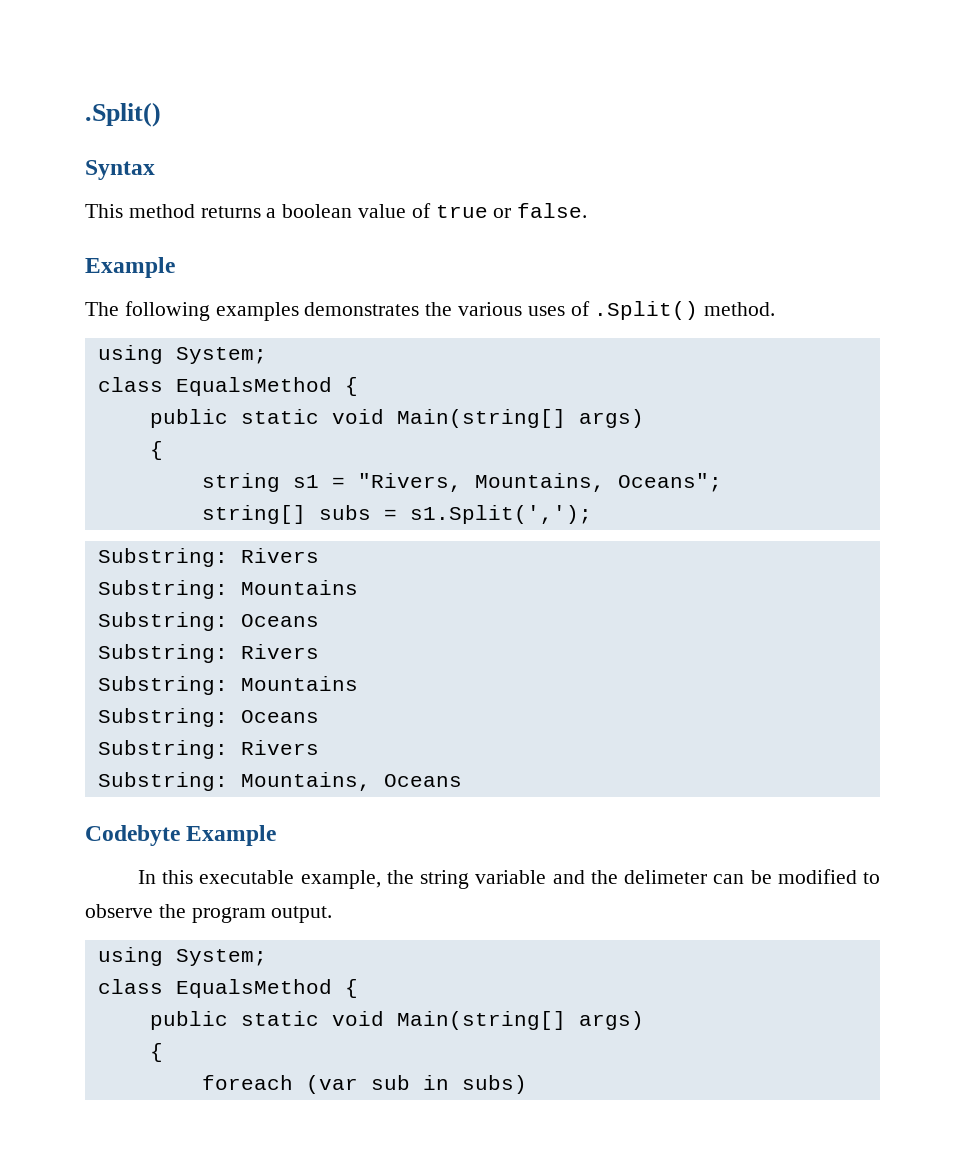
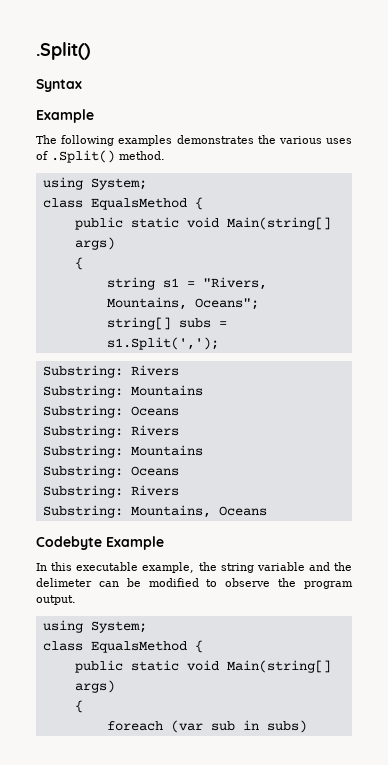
- This method returns a boolean value of true or false.

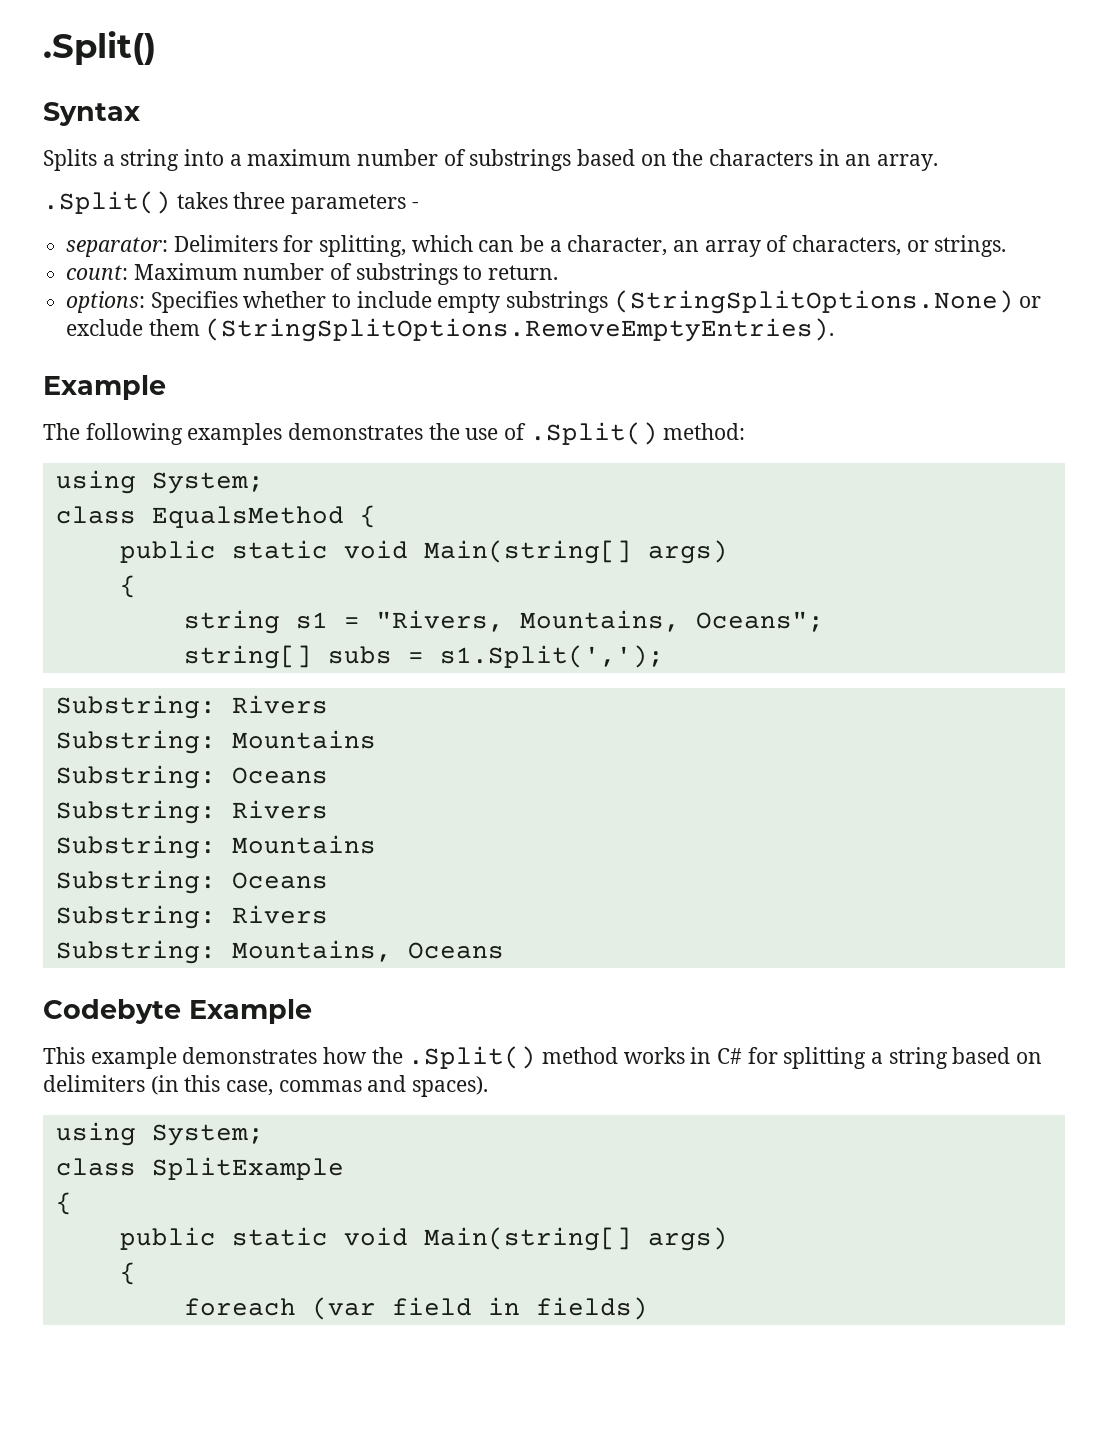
+ Splits a string into a maximum number of substrings based on the characters in an array.
+ .Split() takes three parameters -
+ separator: Delimiters for splitting, which can be a character, an array of characters, or strings.
+ count: Maximum number of substrings to return.
+ options: Specifies whether to include empty substrings (StringSplitOptions.None) or exclude them (StringSplitOptions.RemoveEmptyEntries).
- The following examples demonstrates the various uses of .Split() method.
+ The following examples demonstrates the use of .Split() method:
- In this executable example, the string variable and the delimeter can be modified to observe the program output.
+ This example demonstrates how the .Split() method works in C# for splitting a string based on delimiters (in this case, commas and spaces).
  using System;
- class EqualsMethod {
+ class SplitExample
+ {
- foreach (var sub in subs)
+ foreach (var field in fields)

